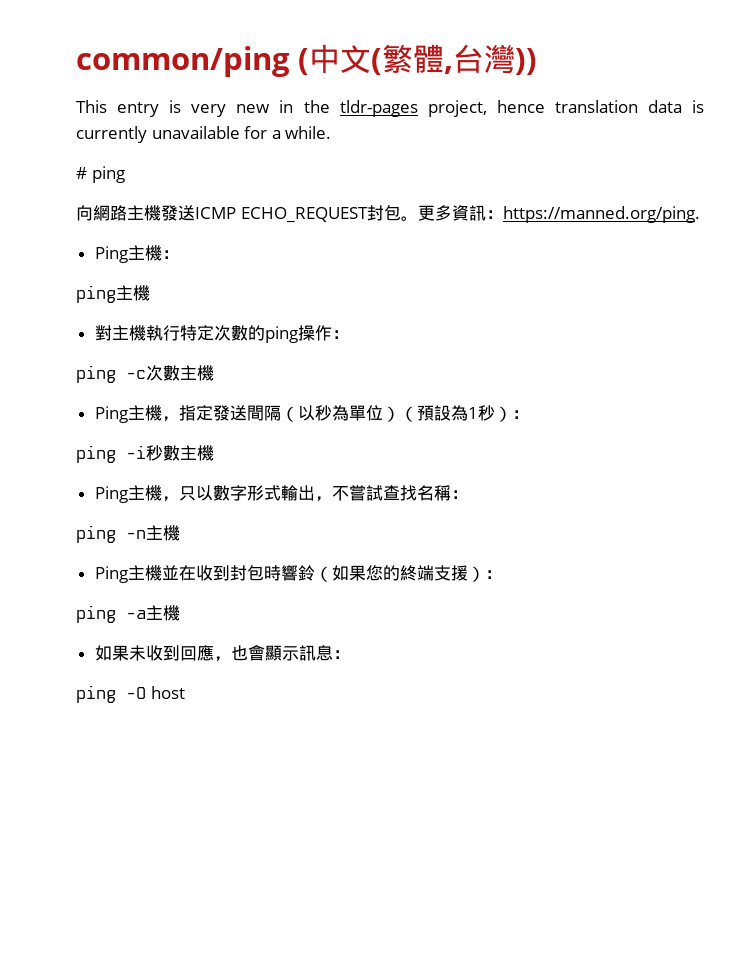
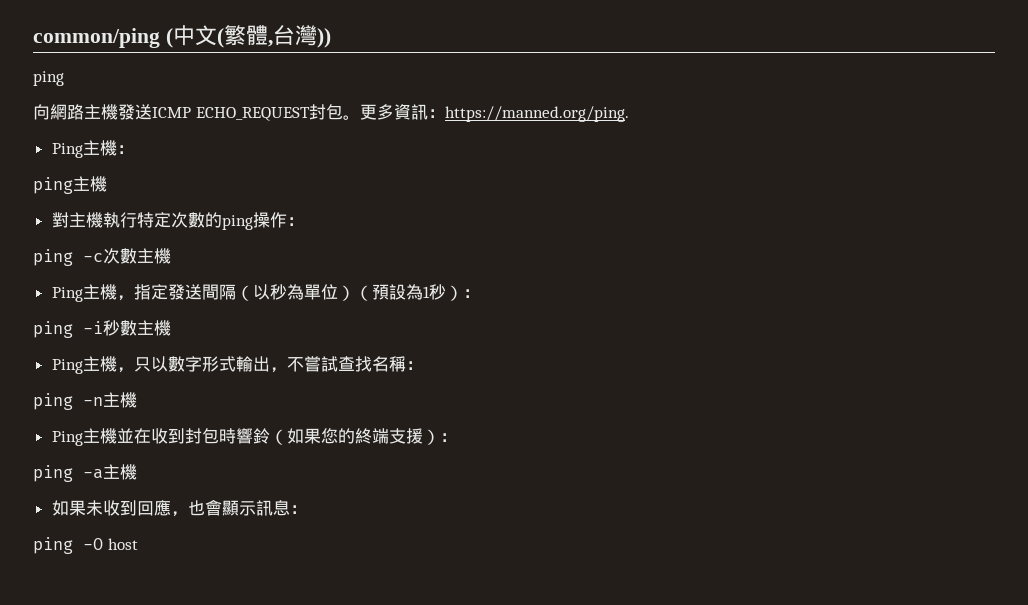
  common/ping (中文(繁體,台灣))
- This entry is very new in the tldr-pages project, hence translation data is currently unavailable for a while.
- # ping
+ ping

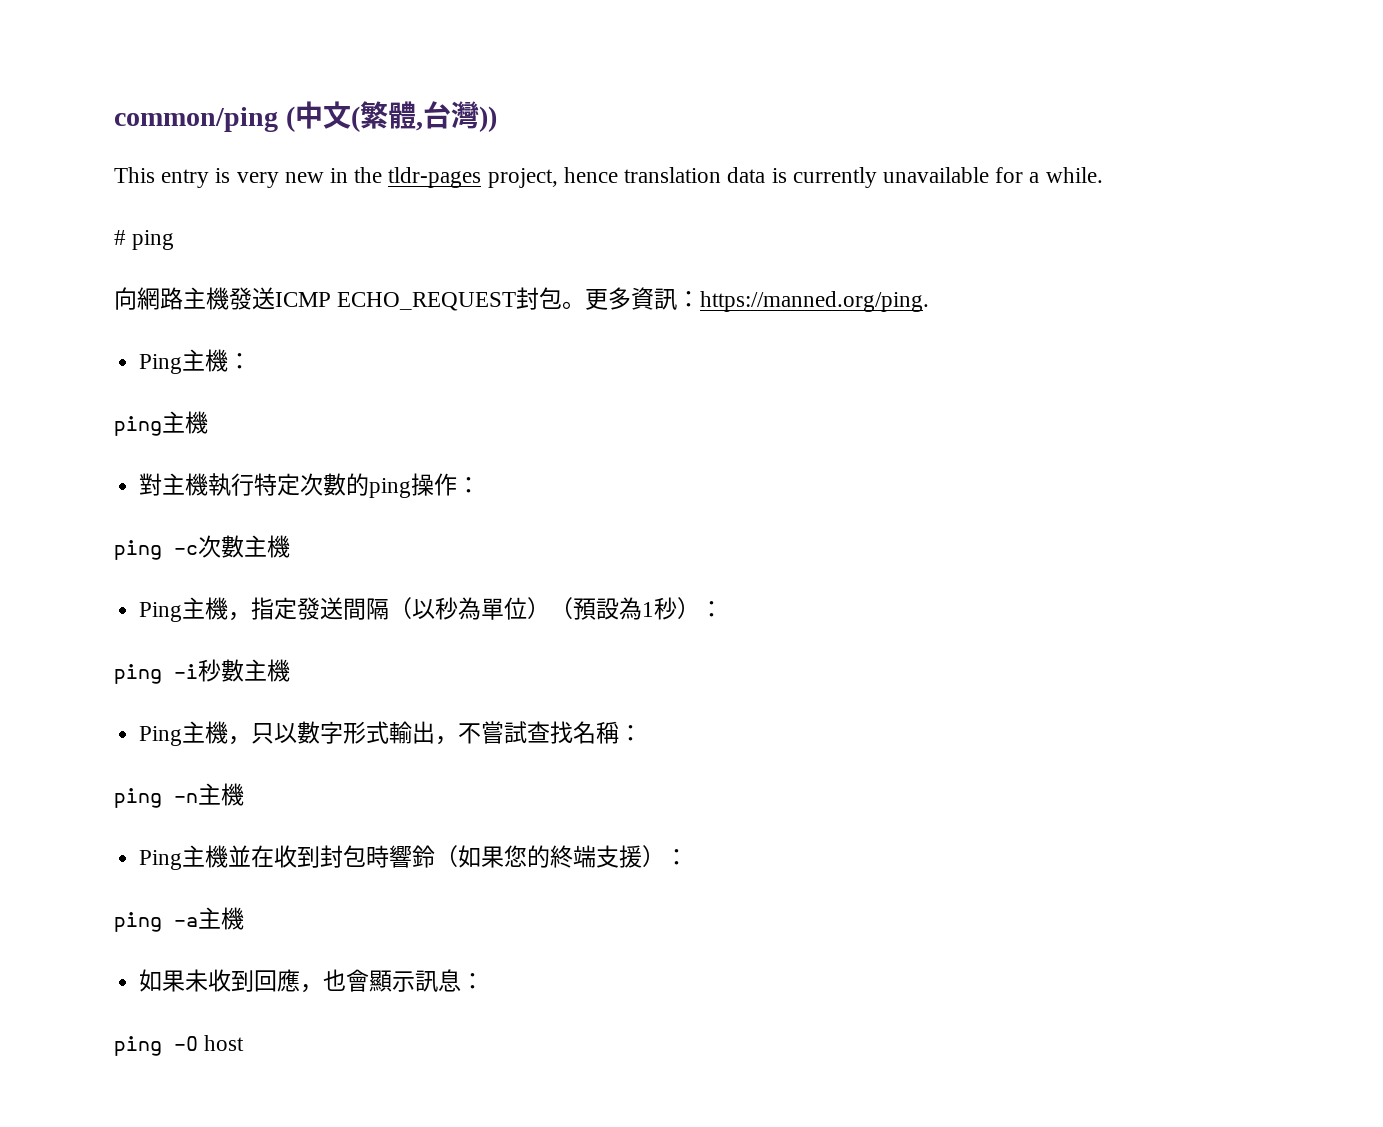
  common/ping (中文(繁體,台灣))
- ping
+ This entry is very new in the tldr-pages project, hence translation data is currently unavailable for a while.
+ # ping

